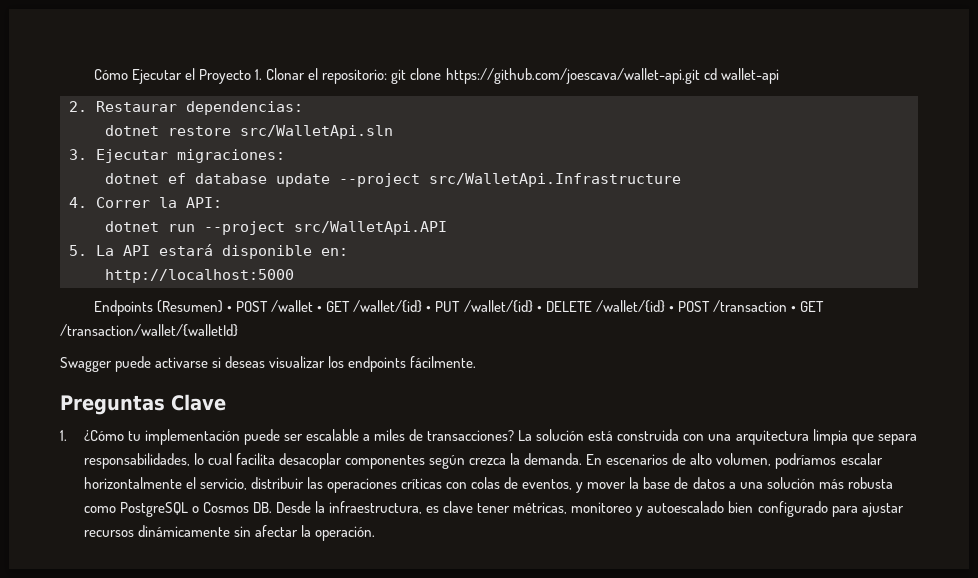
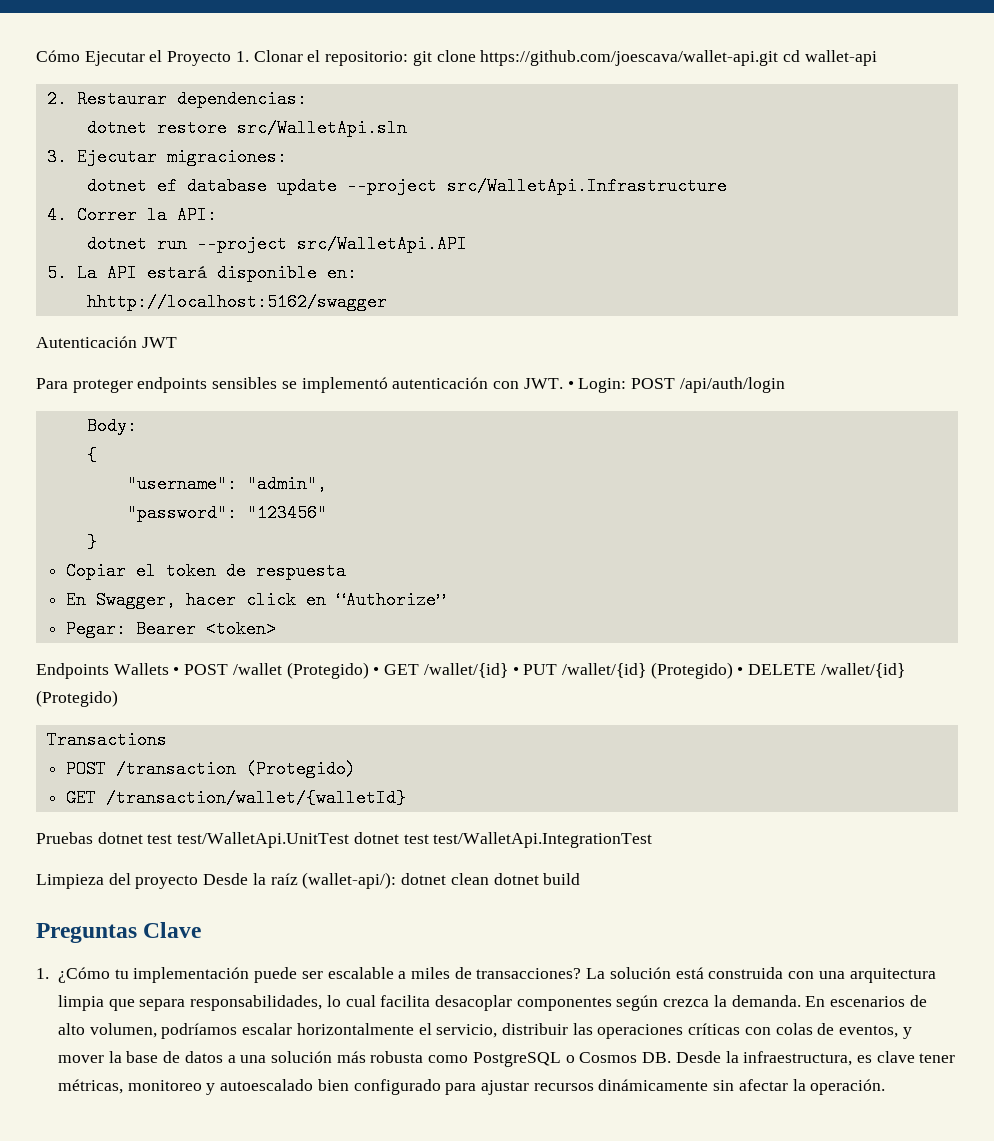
- http://localhost:5000
+ hhttp://localhost:5162/swagger
+ Autenticación JWT
+ Para proteger endpoints sensibles se implementó autenticación con JWT. • Login: POST /api/auth/login
+ Body:
+ {
+ "username": "admin",
+ "password": "123456"
+ }
+ Copiar el token de respuesta
+ En Swagger, hacer click en “Authorize”
+ Pegar: Bearer <token>
- Endpoints (Resumen) • POST /wallet • GET /wallet/{id} • PUT /wallet/{id} • DELETE /wallet/{id} • POST /transaction • GET /transaction/wallet/{walletId}
+ Endpoints Wallets • POST /wallet (Protegido) • GET /wallet/{id} • PUT /wallet/{id} (Protegido) • DELETE /wallet/{id} (Protegido)
+ Transactions
+ POST /transaction (Protegido)
+ GET /transaction/wallet/{walletId}
- Swagger puede activarse si deseas visualizar los endpoints fácilmente.
+ Pruebas dotnet test test/WalletApi.UnitTest dotnet test test/WalletApi.IntegrationTest
+ Limpieza del proyecto Desde la raíz (wallet-api/): dotnet clean dotnet build

